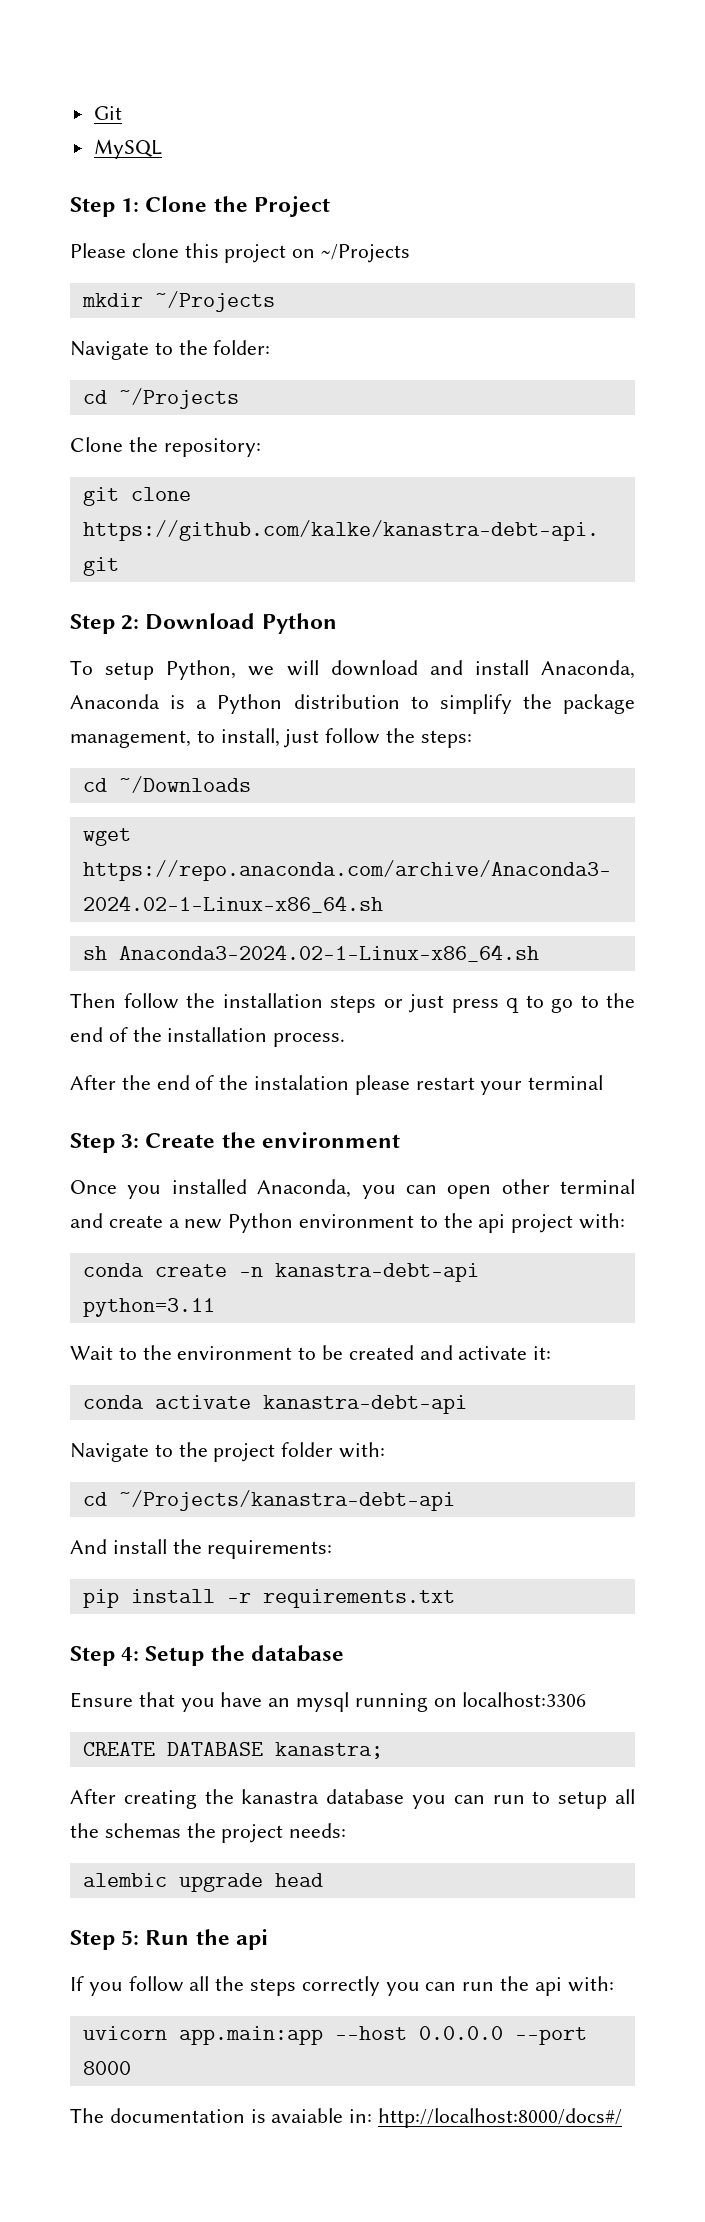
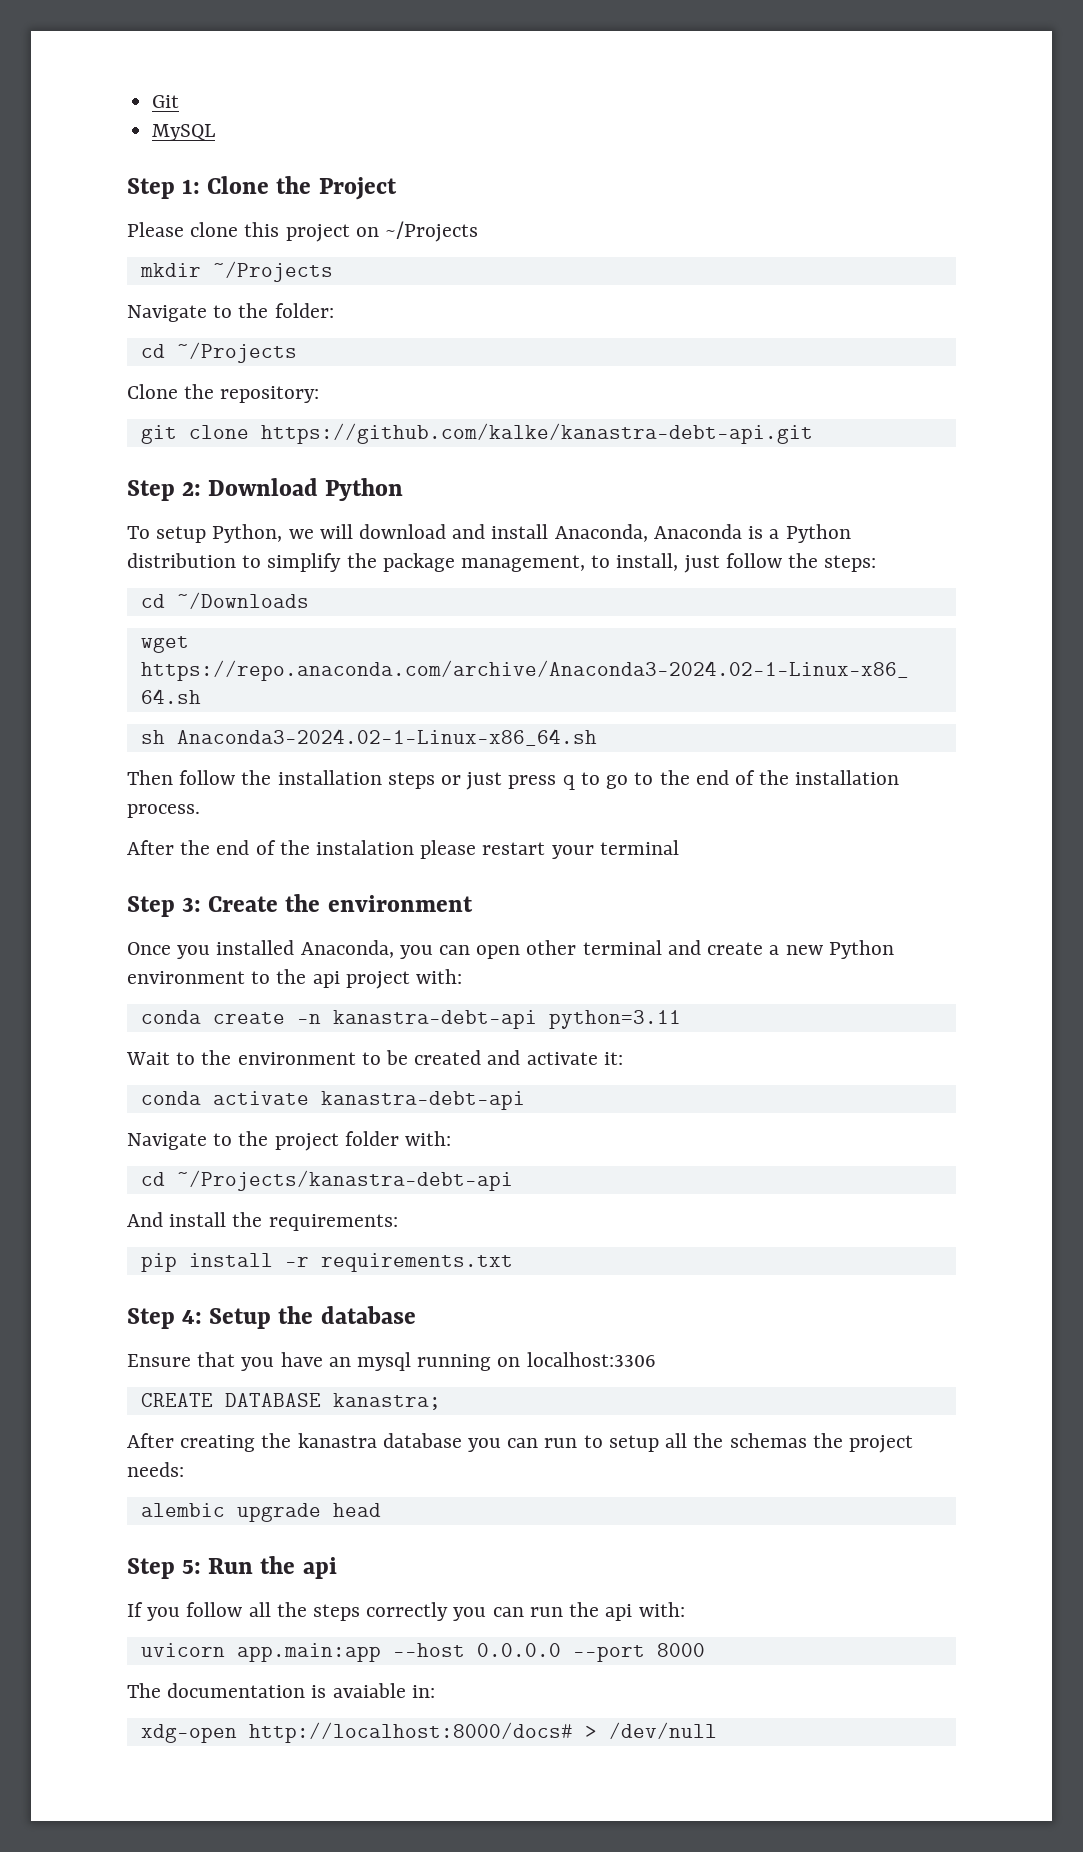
- The documentation is avaiable in: http://localhost:8000/docs#/
+ The documentation is avaiable in:
+ xdg-open http://localhost:8000/docs# > /dev/null

